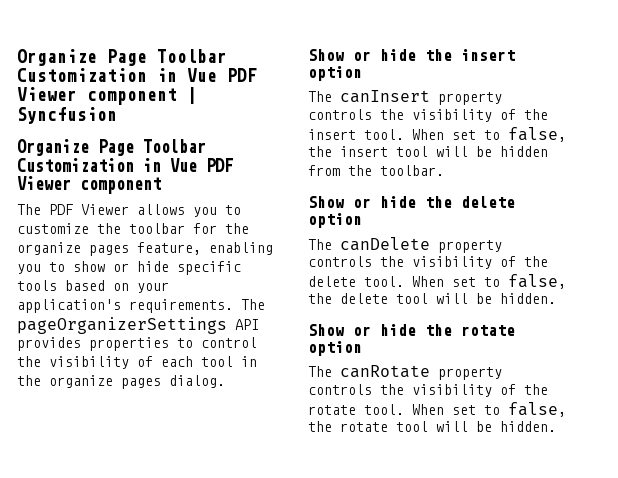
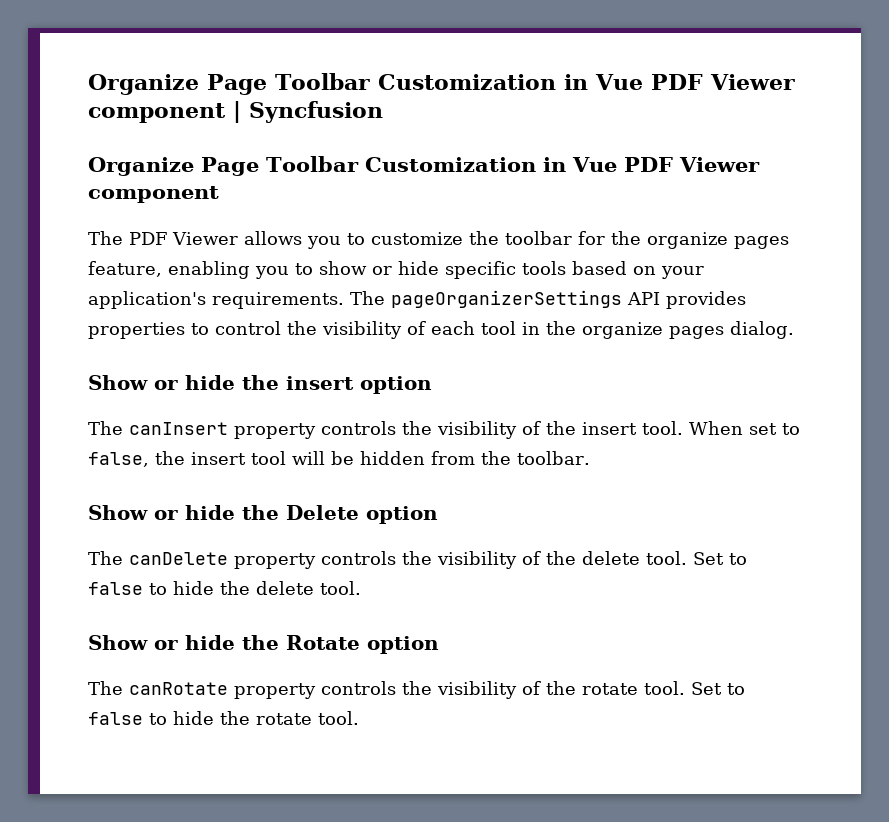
- Show or hide the delete option
+ Show or hide the Delete option
- When set to false, the delete tool will be hidden.
- Show or hide the rotate option
+ Set to false to hide the delete tool.
+ Show or hide the Rotate option
- When set to false, the rotate tool will be hidden.
+ Set to false to hide the rotate tool.

